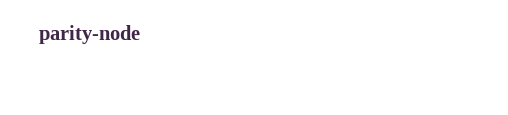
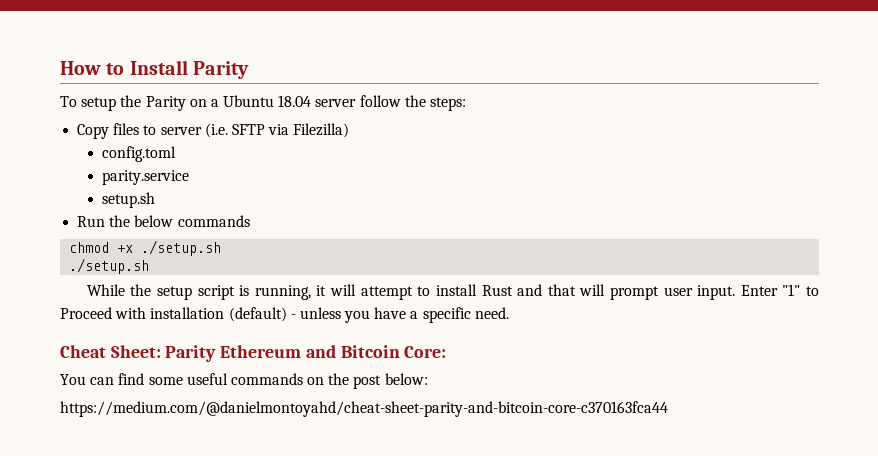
- parity-node
+ How to Install Parity
+ To setup the Parity on a Ubuntu 18.04 server follow the steps:
+ Copy files to server (i.e. SFTP via Filezilla)
+ config.toml
+ parity.service
+ setup.sh
+ Run the below commands
+ chmod +x ./setup.sh
+ ./setup.sh
+ While the setup script is running, it will attempt to install Rust and that will prompt user input. Enter "1" to Proceed with installation (default) - unless you have a specific need.
+ Cheat Sheet: Parity Ethereum and Bitcoin Core:
+ You can find some useful commands on the post below:
+ https://medium.com/@danielmontoyahd/cheat-sheet-parity-and-bitcoin-core-c370163fca44

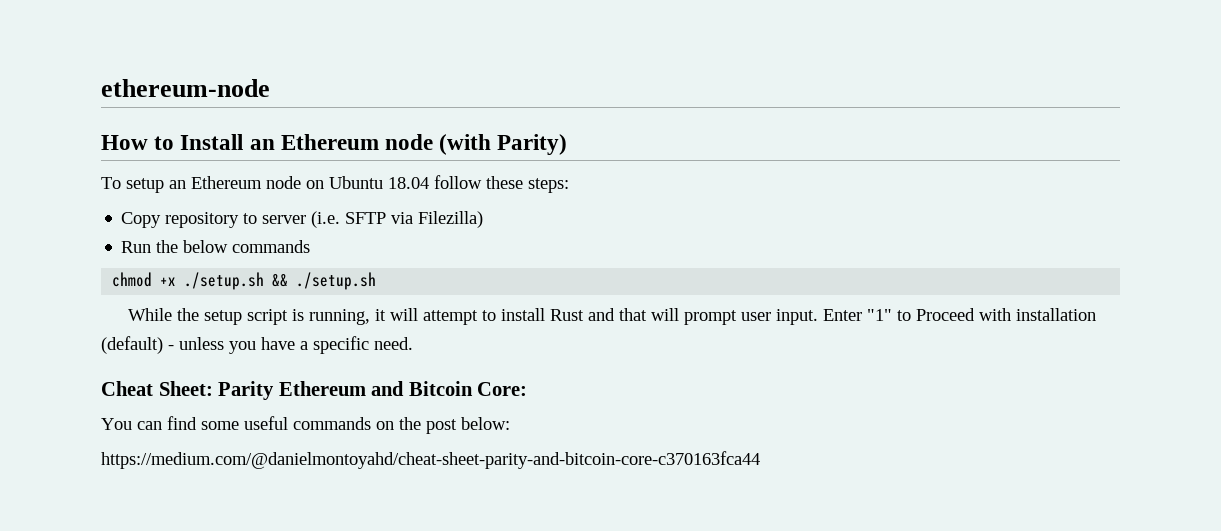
+ ethereum-node
- How to Install Parity
- To setup the Parity on a Ubuntu 18.04 server follow the steps:
+ How to Install an Ethereum node (with Parity)
+ To setup an Ethereum node on Ubuntu 18.04 follow these steps:
- Copy files to server (i.e. SFTP via Filezilla)
+ Copy repository to server (i.e. SFTP via Filezilla)
- config.toml
- parity.service
- setup.sh
- chmod +x ./setup.sh
- ./setup.sh
+ chmod +x ./setup.sh && ./setup.sh

